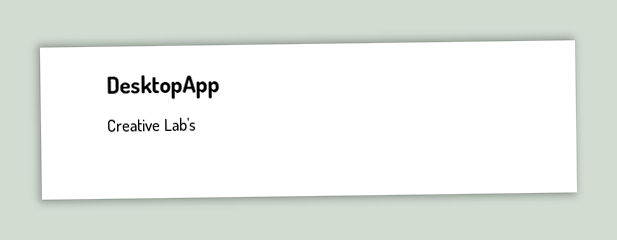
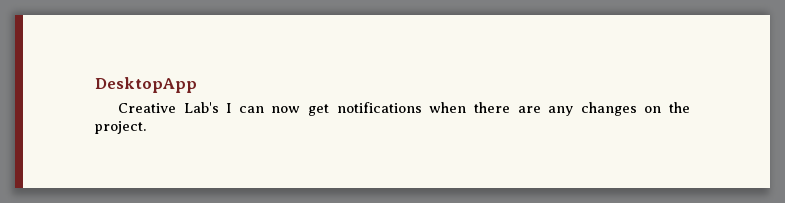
- Creative Lab's
+ Creative Lab's I can now get notifications when there are any changes on the project.

